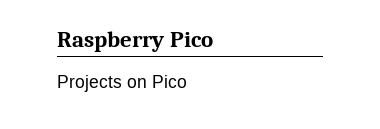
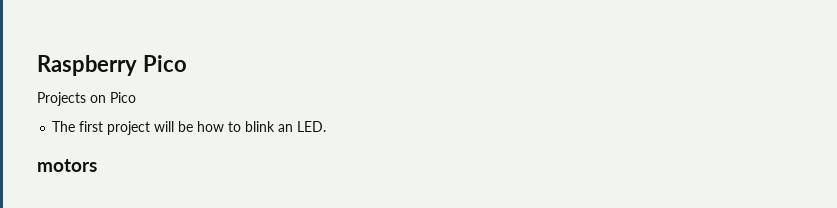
+ The first project will be how to blink an LED.
+ motors

